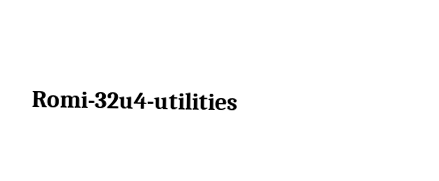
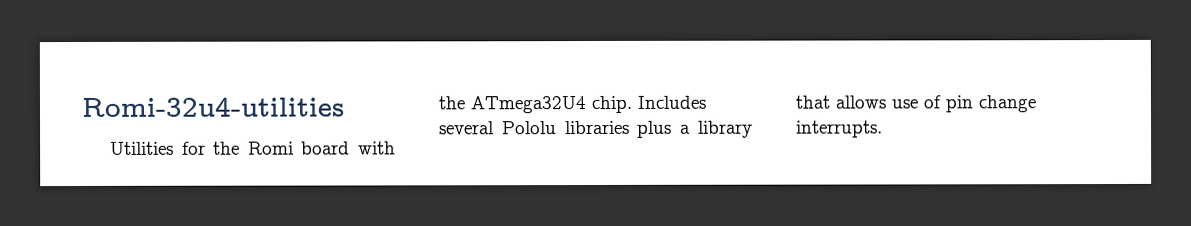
+ Utilities for the Romi board with the ATmega32U4 chip. Includes several Pololu libraries plus a library that allows use of pin change interrupts.

